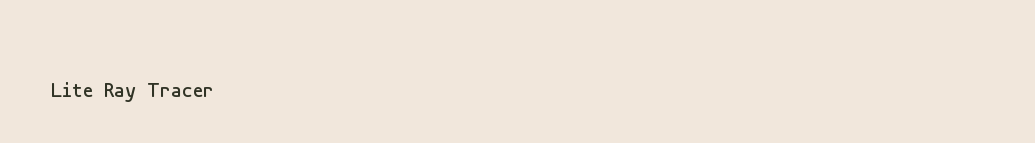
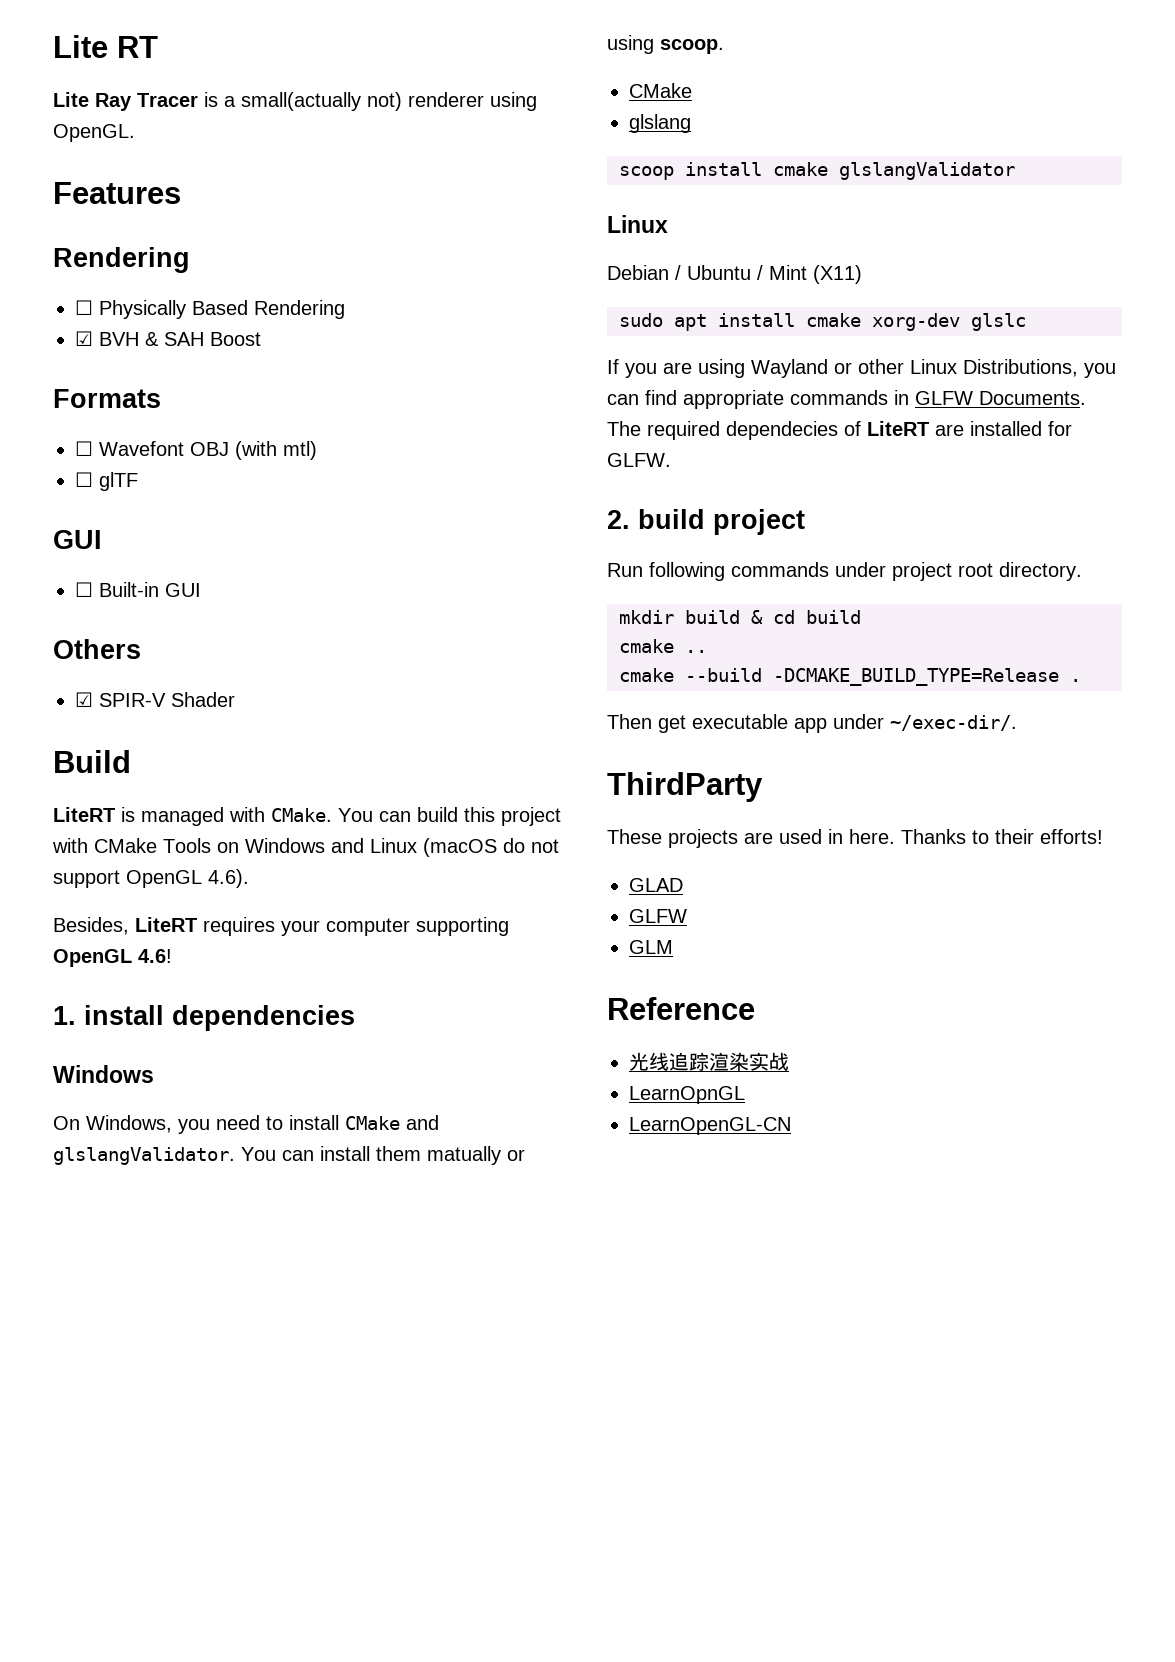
- Lite Ray Tracer
+ Lite RT
+ Lite Ray Tracer is a small(actually not) renderer using OpenGL.
+ Features
+ Rendering
+ ☐ Physically Based Rendering
+ ☑ BVH & SAH Boost
+ Formats
+ ☐ Wavefont OBJ (with mtl)
+ ☐ glTF
+ GUI
+ ☐ Built-in GUI
+ Others
+ ☑ SPIR-V Shader
+ Build
+ LiteRT is managed with CMake. You can build this project with CMake Tools on Windows and Linux (macOS do not support OpenGL 4.6).
+ Besides, LiteRT requires your computer supporting OpenGL 4.6!
+ 1. install dependencies
+ Windows
+ On Windows, you need to install CMake and glslangValidator. You can install them matually or using scoop.
+ CMake
+ glslang
+ scoop install cmake glslangValidator
+ Linux
+ Debian / Ubuntu / Mint (X11)
+ sudo apt install cmake xorg-dev glslc
+ If you are using Wayland or other Linux Distributions, you can find appropriate commands in GLFW Documents. The required dependecies of LiteRT are installed for GLFW.
+ 2. build project
+ Run following commands under project root directory.
+ mkdir build & cd build
+ cmake ..
+ cmake --build -DCMAKE_BUILD_TYPE=Release .
+ Then get executable app under ~/exec-dir/.
+ ThirdParty
+ These projects are used in here. Thanks to their efforts!
+ GLAD
+ GLFW
+ GLM
+ Reference
+ 光线追踪渲染实战
+ LearnOpnGL
+ LearnOpenGL-CN

